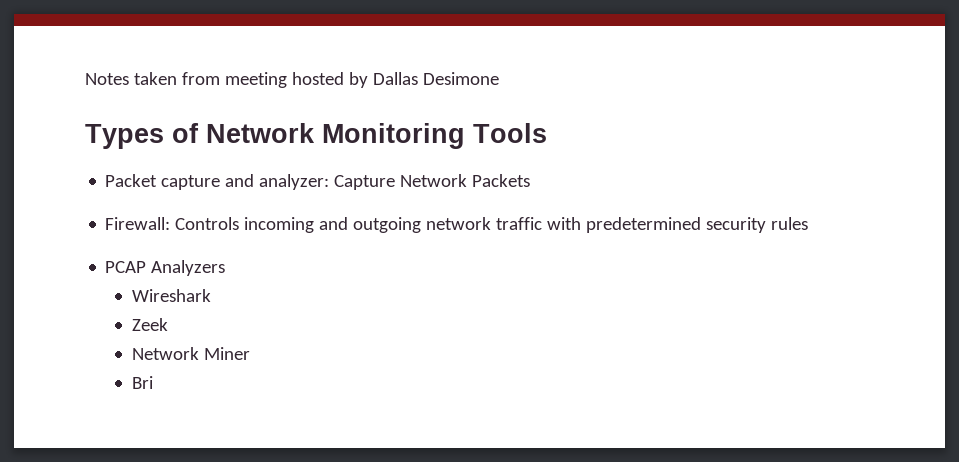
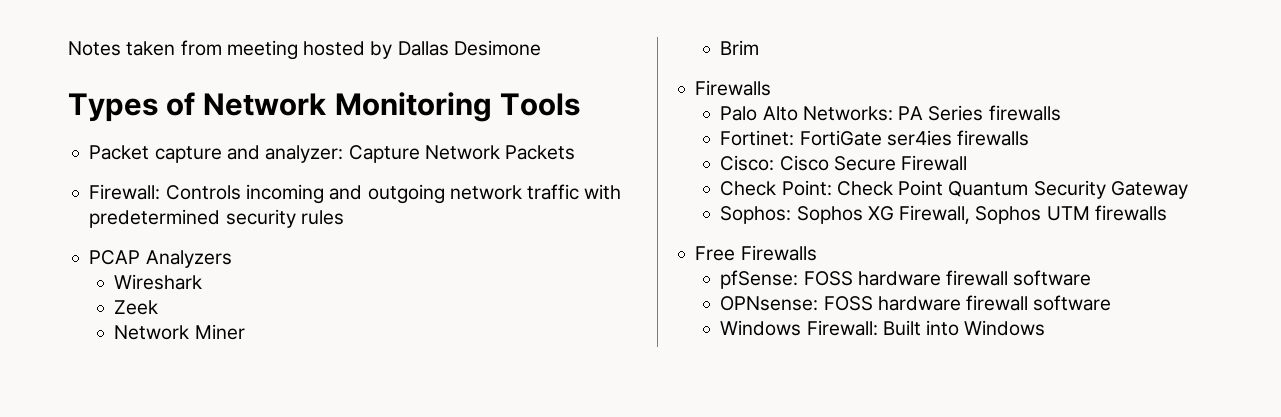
- Bri
+ Brim
+ Firewalls
+ Palo Alto Networks: PA Series firewalls
+ Fortinet: FortiGate ser4ies firewalls
+ Cisco: Cisco Secure Firewall
+ Check Point: Check Point Quantum Security Gateway
+ Sophos: Sophos XG Firewall, Sophos UTM firewalls
+ Free Firewalls
+ pfSense: FOSS hardware firewall software
+ OPNsense: FOSS hardware firewall software
+ Windows Firewall: Built into Windows

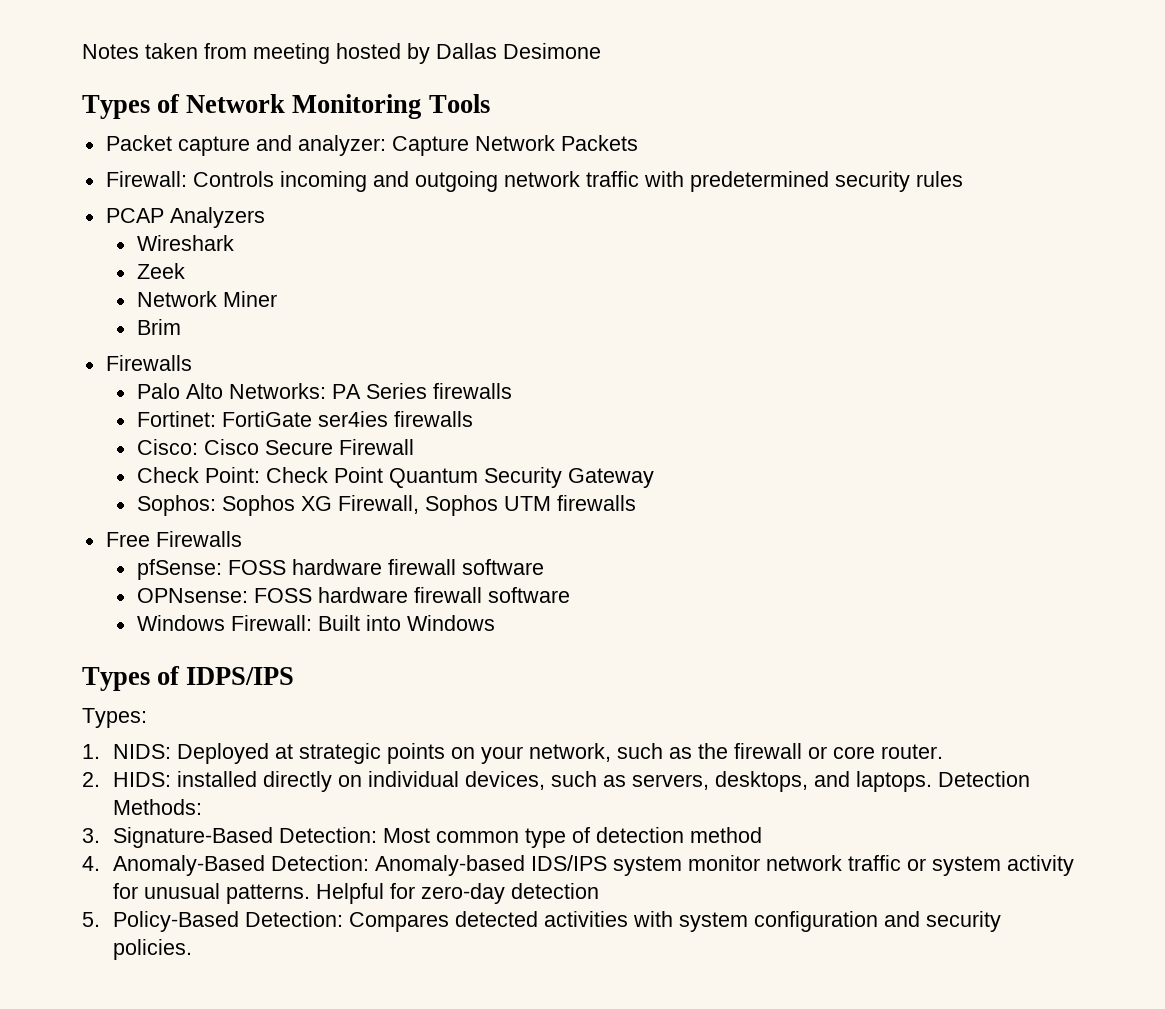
+ Types of IDPS/IPS
+ Types:
+ 1. NIDS: Deployed at strategic points on your network, such as the firewall or core router.
+ 2. HIDS: installed directly on individual devices, such as servers, desktops, and laptops. Detection Methods:
+ 3. Signature-Based Detection: Most common type of detection method
+ 4. Anomaly-Based Detection: Anomaly-based IDS/IPS system monitor network traffic or system activity for unusual patterns. Helpful for zero-day detection
+ 5. Policy-Based Detection: Compares detected activities with system configuration and security policies.

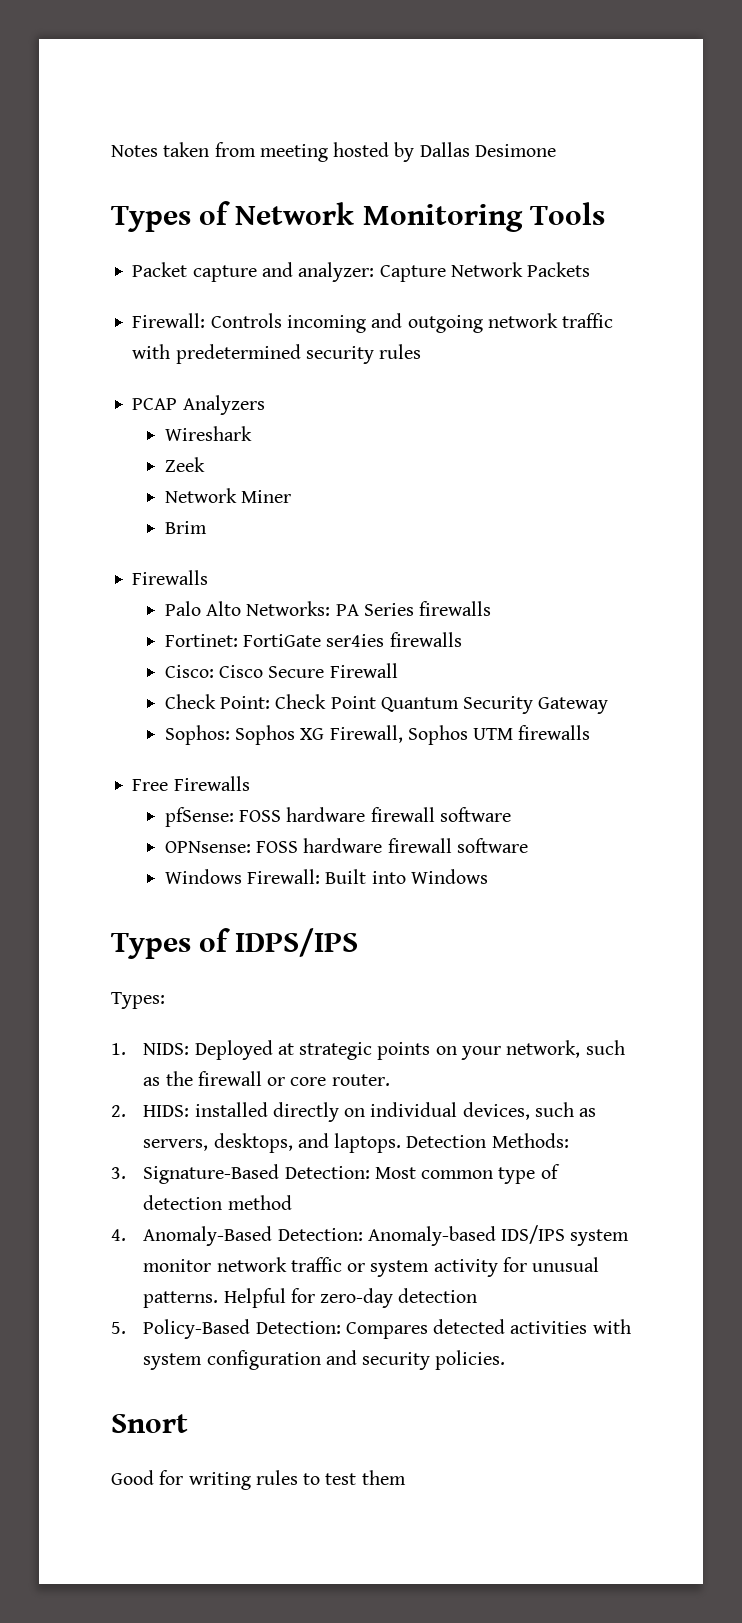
+ Snort
+ Good for writing rules to test them

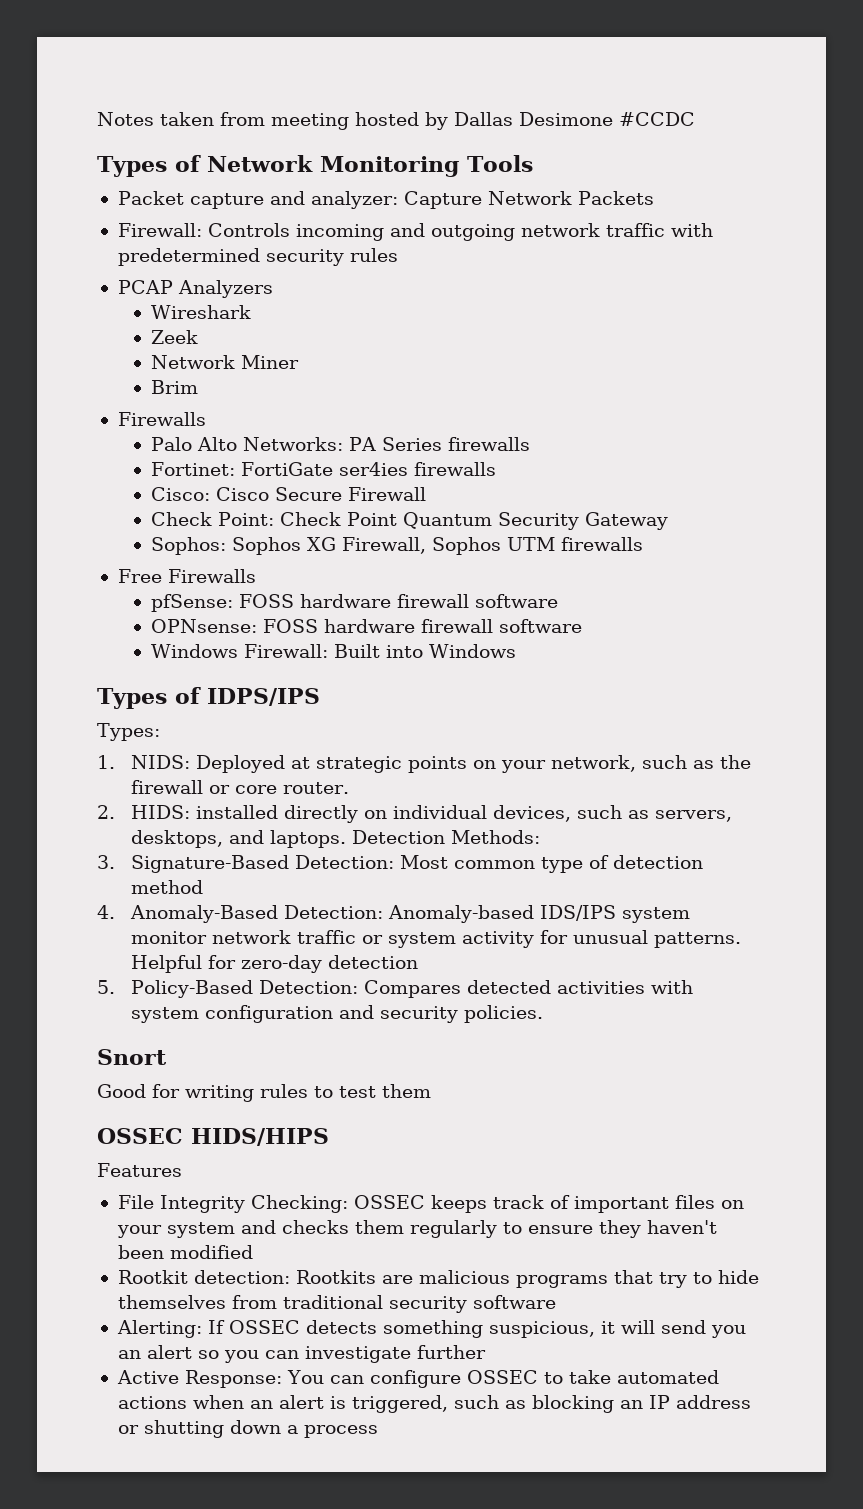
- Notes taken from meeting hosted by Dallas Desimone
+ Notes taken from meeting hosted by Dallas Desimone #CCDC
+ OSSEC HIDS/HIPS
+ Features
+ File Integrity Checking: OSSEC keeps track of important files on your system and checks them regularly to ensure they haven't been modified
+ Rootkit detection: Rootkits are malicious programs that try to hide themselves from traditional security software
+ Alerting: If OSSEC detects something suspicious, it will send you an alert so you can investigate further
+ Active Response: You can configure OSSEC to take automated actions when an alert is triggered, such as blocking an IP address or shutting down a process

